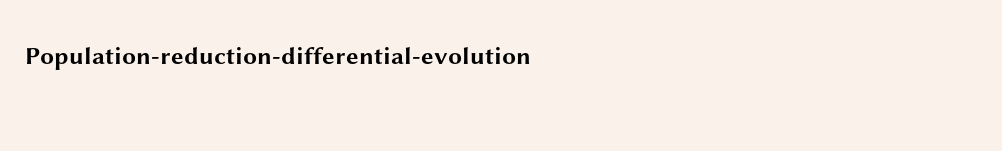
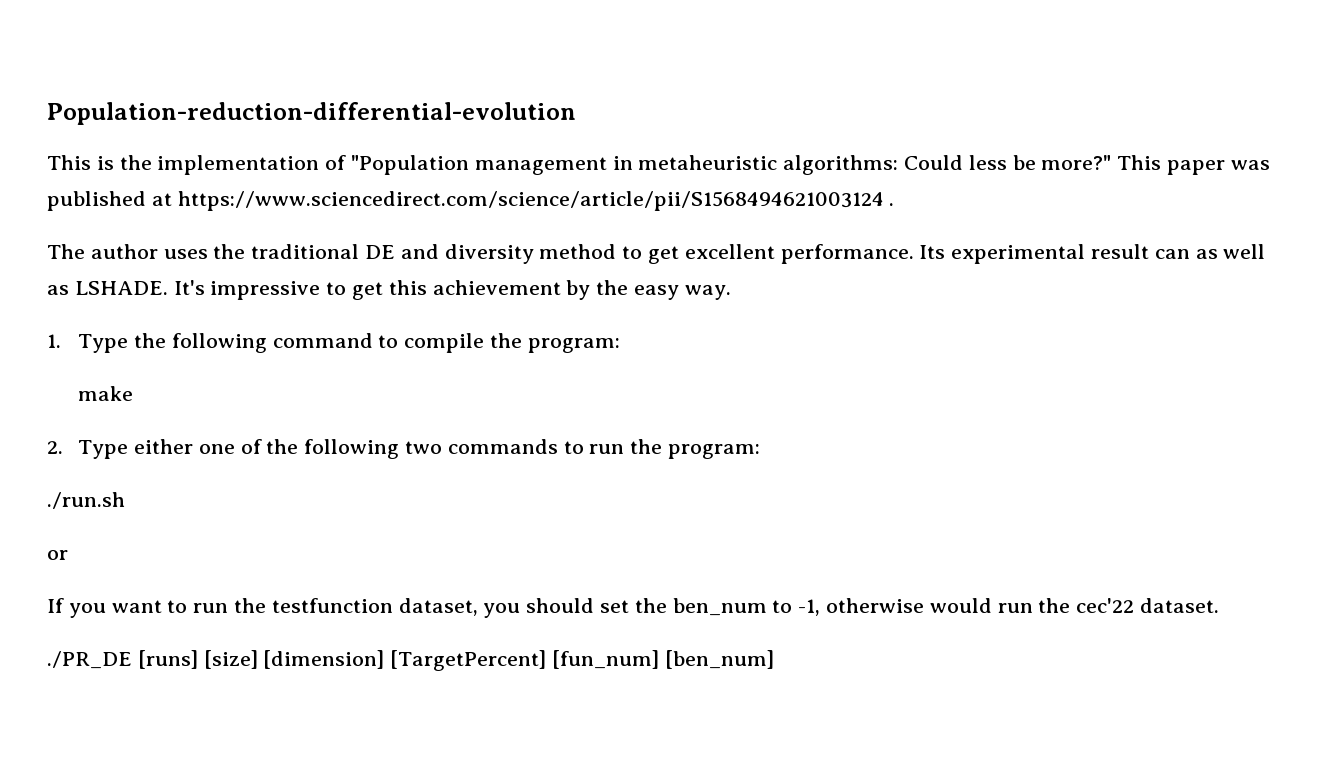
+ This is the implementation of "Population management in metaheuristic algorithms: Could less be more?" This paper was published at https://www.sciencedirect.com/science/article/pii/S1568494621003124 .
+ The author uses the traditional DE and diversity method to get excellent performance. Its experimental result can as well as LSHADE. It's impressive to get this achievement by the easy way.
+ 1. Type the following command to compile the program:
+ make
+ 2. Type either one of the following two commands to run the program:
+ ./run.sh
+ or
+ If you want to run the testfunction dataset, you should set the ben_num to -1, otherwise would run the cec'22 dataset.
+ ./PR_DE [runs] [size] [dimension] [TargetPercent] [fun_num] [ben_num]

